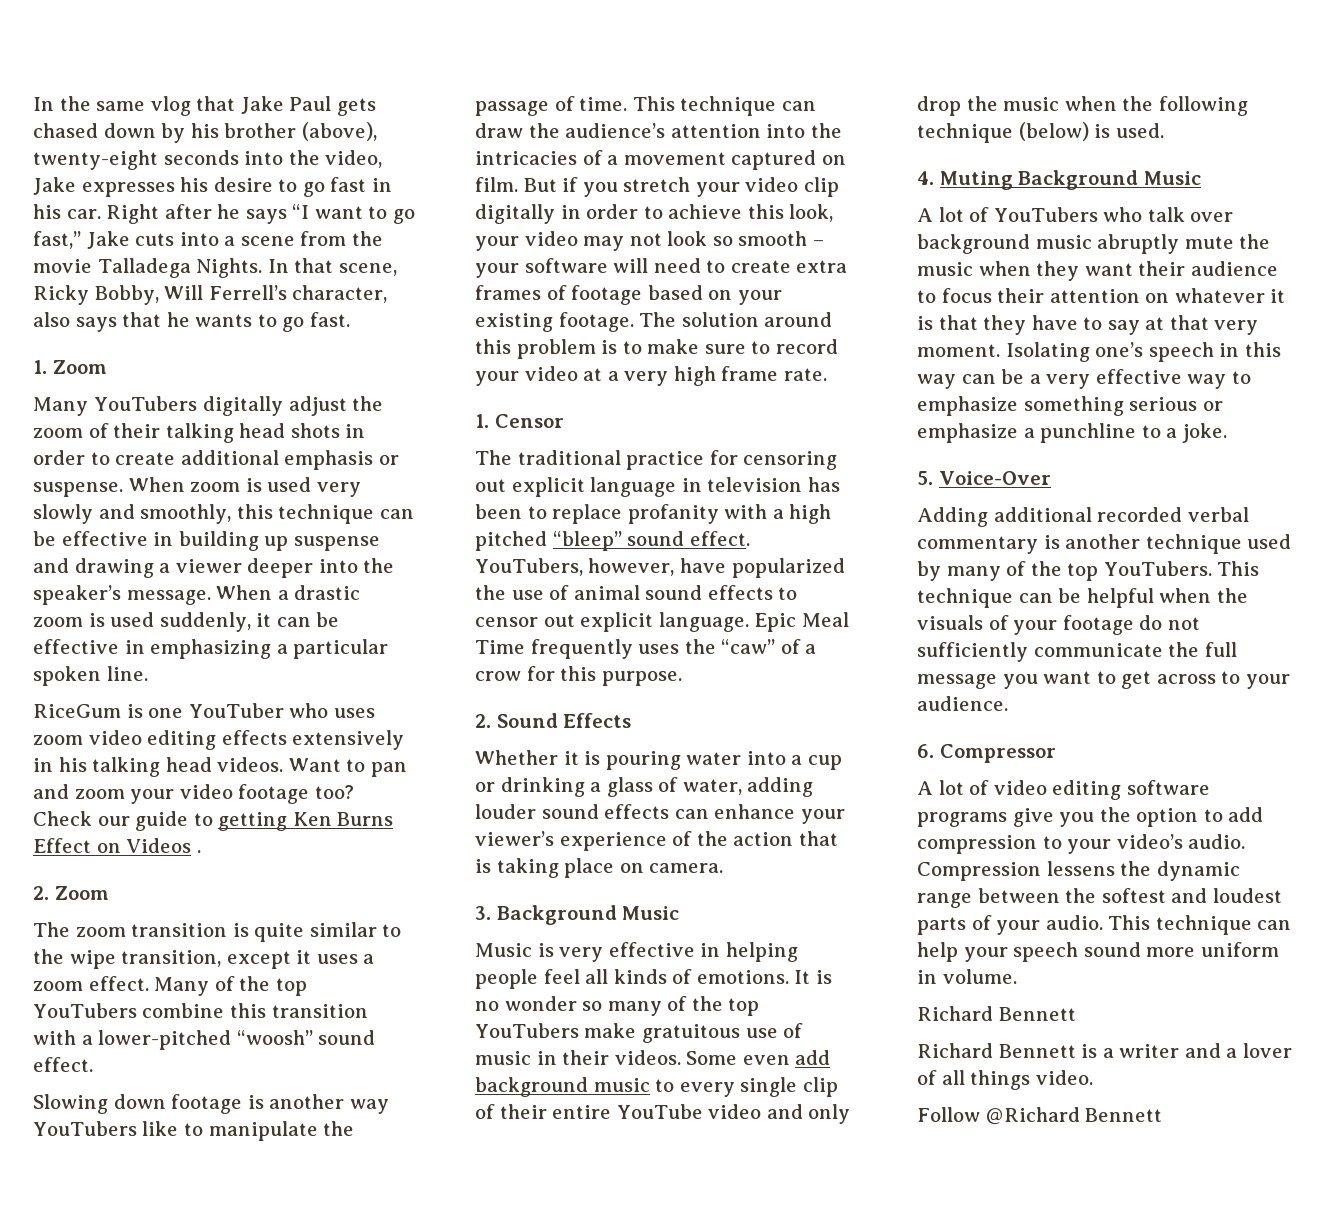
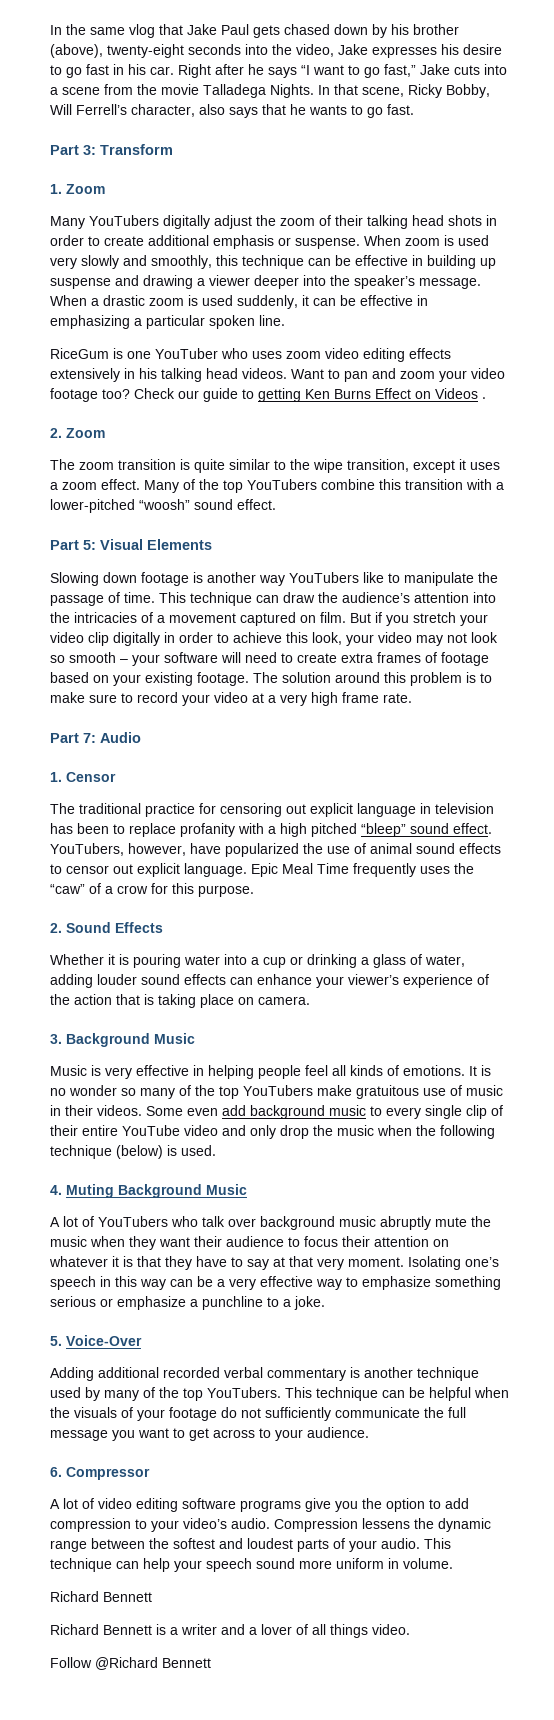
+ Part 3: Transform
+ Part 5: Visual Elements
+ Part 7: Audio

